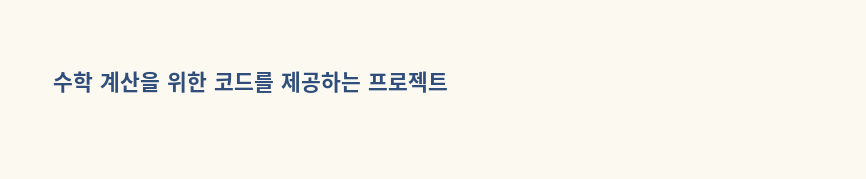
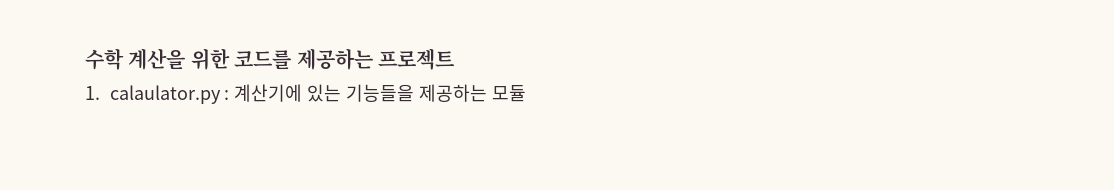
+ 1. calaulator.py : 계산기에 있는 기능들을 제공하는 모듈

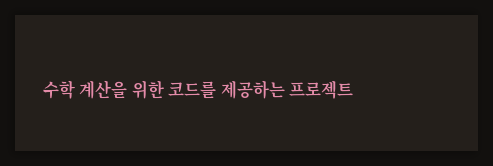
- 1. calaulator.py : 계산기에 있는 기능들을 제공하는 모듈

